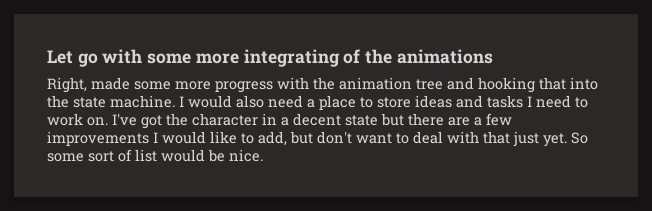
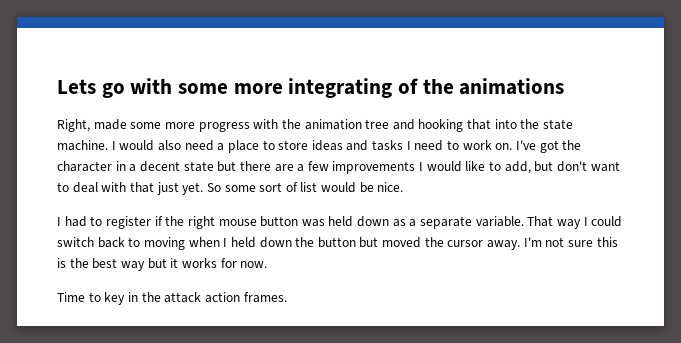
- Let go with some more integrating of the animations
+ Lets go with some more integrating of the animations
+ I had to register if the right mouse button was held down as a separate variable. That way I could switch back to moving when I held down the button but moved the cursor away. I'm not sure this is the best way but it works for now.
+ Time to key in the attack action frames.

